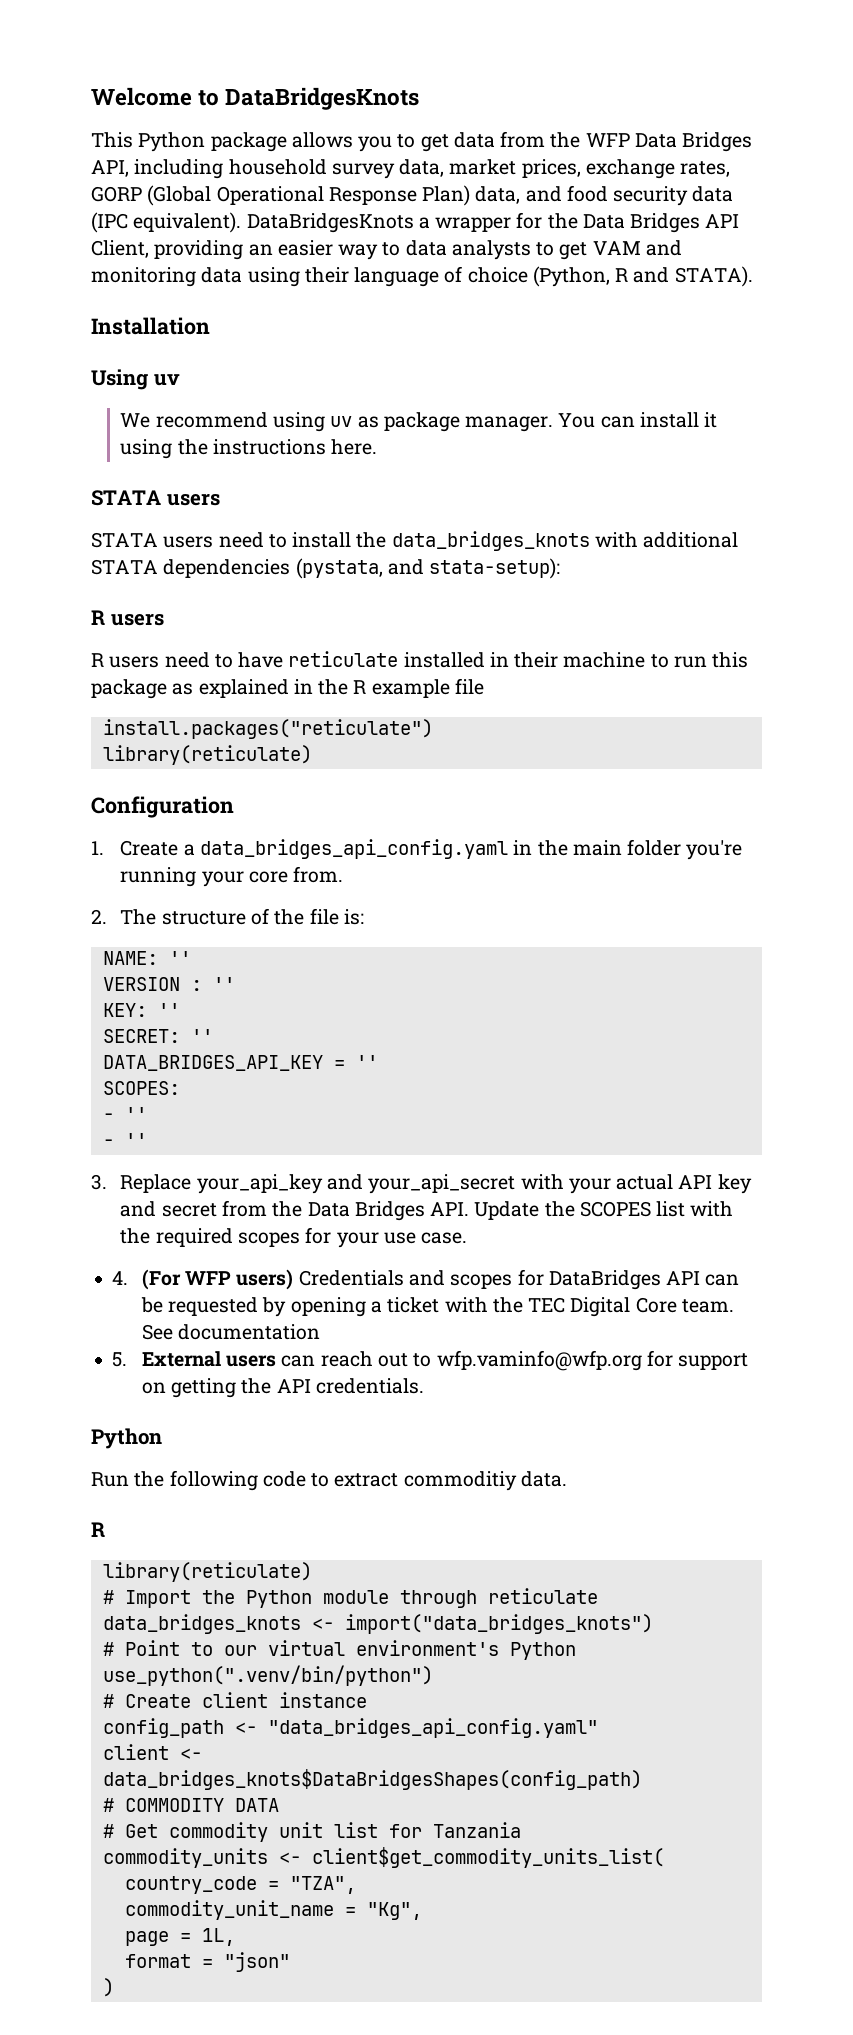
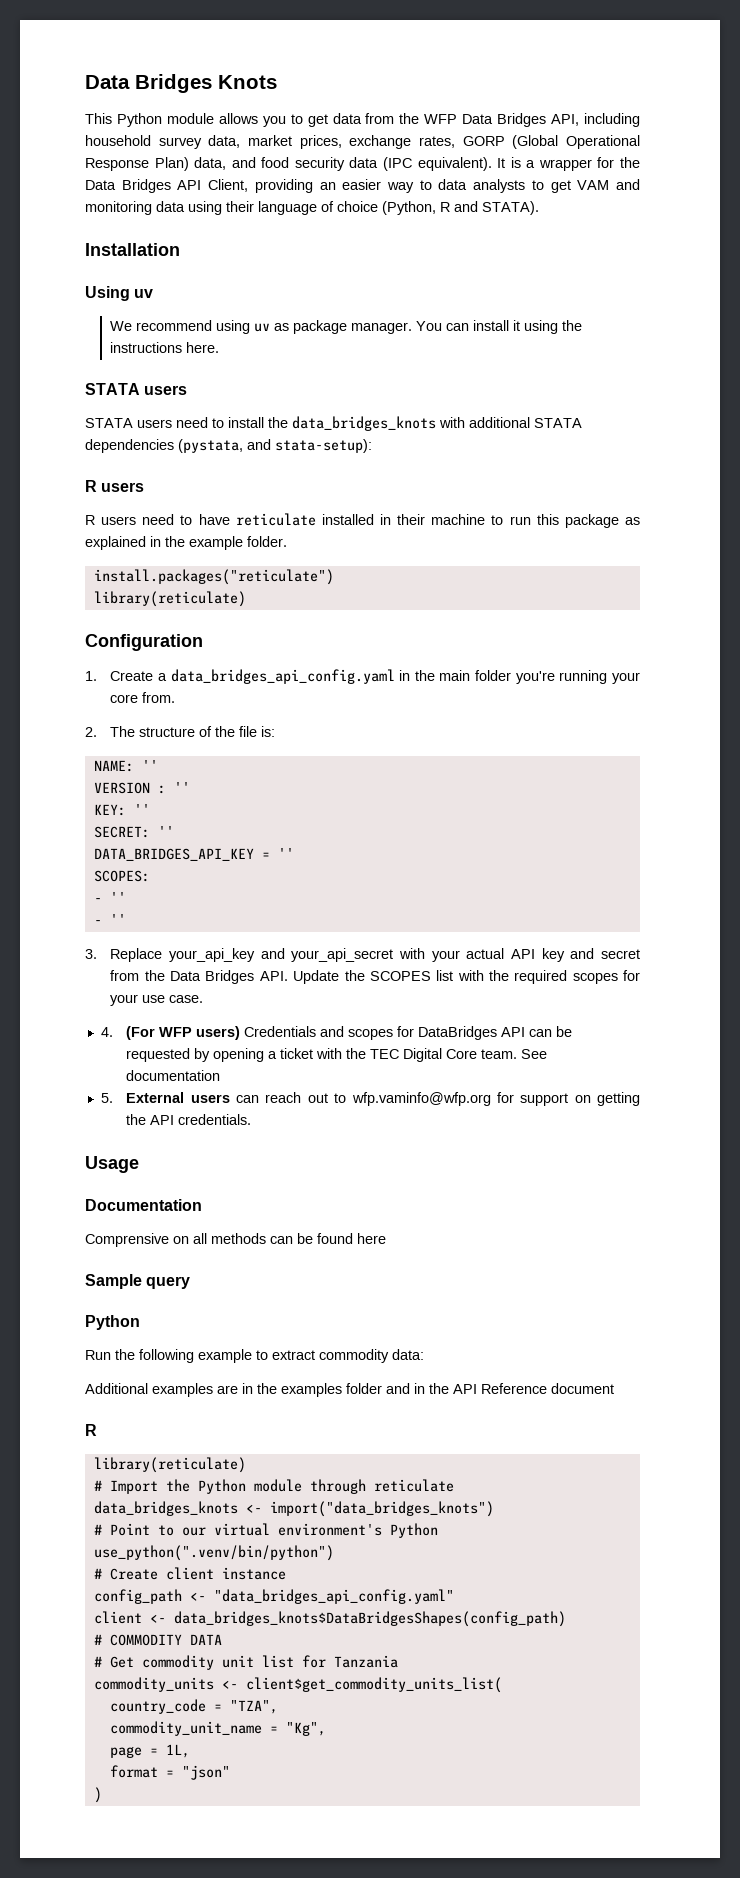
- Welcome to DataBridgesKnots
+ Data Bridges Knots
- This Python package allows you to get data from the WFP Data Bridges API, including household survey data, market prices, exchange rates, GORP (Global Operational Response Plan) data, and food security data (IPC equivalent).
+ This Python module allows you to get data from the WFP Data Bridges API, including household survey data, market prices, exchange rates, GORP (Global Operational Response Plan) data, and food security data (IPC equivalent).
- DataBridgesKnots a wrapper for the Data Bridges API Client, providing an easier way to data analysts to get VAM and monitoring data using their language of choice (Python, R and STATA).
+ It is a wrapper for the Data Bridges API Client, providing an easier way to data analysts to get VAM and monitoring data using their language of choice (Python, R and STATA).
- R users need to have reticulate installed in their machine to run this package as explained in the R example file
+ R users need to have reticulate installed in their machine to run this package as explained in the example folder.
+ Usage
+ Documentation
+ Comprensive on all methods can be found here
+ Sample query
- Run the following code to extract commoditiy data.
+ Run the following example to extract commodity data:
+ Additional examples are in the examples folder and in the API Reference document

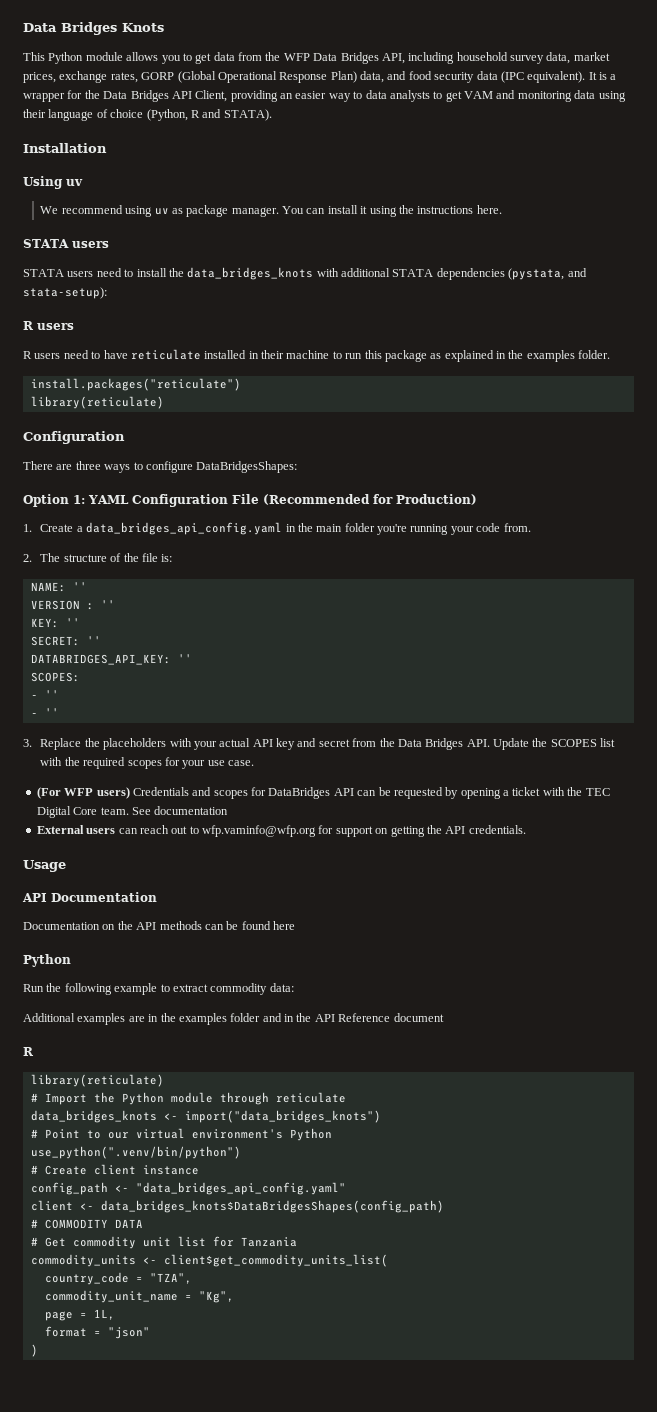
- R users need to have reticulate installed in their machine to run this package as explained in the example folder.
+ R users need to have reticulate installed in their machine to run this package as explained in the examples folder.
+ There are three ways to configure DataBridgesShapes:
+ Option 1: YAML Configuration File (Recommended for Production)
- 1. Create a data_bridges_api_config.yaml in the main folder you're running your core from.
+ 1. Create a data_bridges_api_config.yaml in the main folder you're running your code from.
- DATA_BRIDGES_API_KEY = ''
+ DATABRIDGES_API_KEY: ''
- 3. Replace your_api_key and your_api_secret with your actual API key and secret from the Data Bridges API. Update the SCOPES list with the required scopes for your use case.
+ 3. Replace the placeholders with your actual API key and secret from the Data Bridges API. Update the SCOPES list with the required scopes for your use case.
- 4. (For WFP users) Credentials and scopes for DataBridges API can be requested by opening a ticket with the TEC Digital Core team.
+ (For WFP users) Credentials and scopes for DataBridges API can be requested by opening a ticket with the TEC Digital Core team.
- 5. External users can reach out to wfp.vaminfo@wfp.org for support on getting the API credentials.
+ External users can reach out to wfp.vaminfo@wfp.org for support on getting the API credentials.
- Documentation
+ API Documentation
- Comprensive on all methods can be found here
+ Documentation on the API methods can be found here
- Sample query

